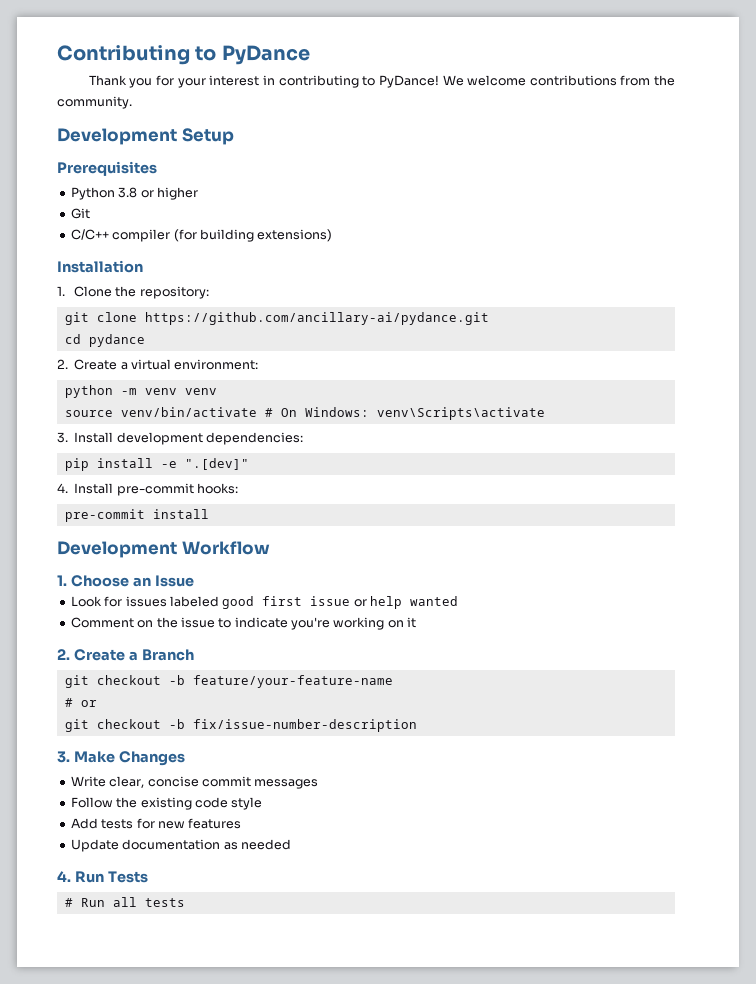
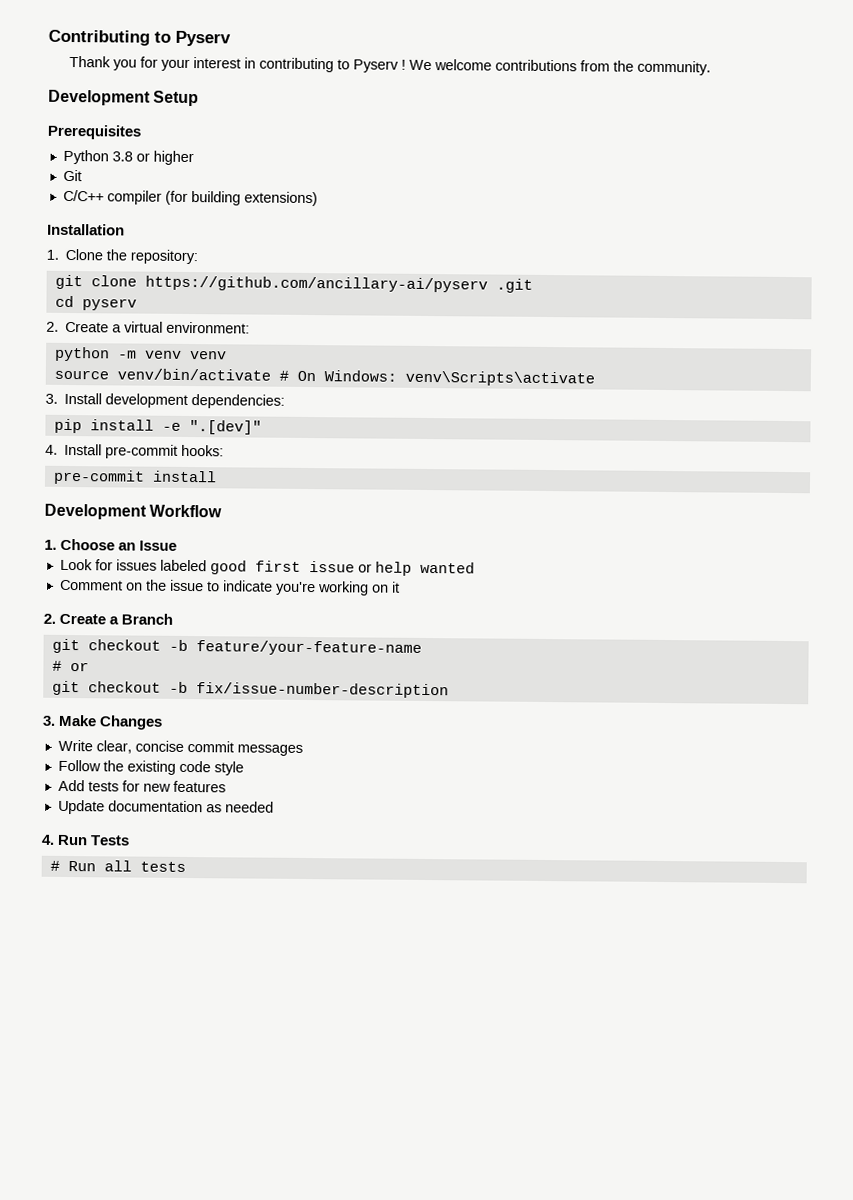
- Contributing to PyDance
+ Contributing to Pyserv
- Thank you for your interest in contributing to PyDance!
+ Thank you for your interest in contributing to Pyserv !
- git clone https://github.com/ancillary-ai/pydance.git
+ git clone https://github.com/ancillary-ai/pyserv .git
- cd pydance
+ cd pyserv

